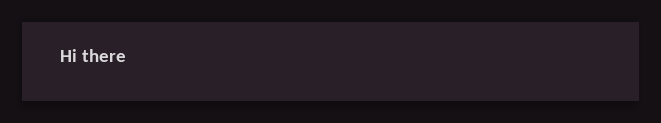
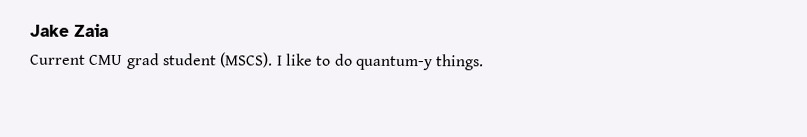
- Hi there
+ Jake Zaia
+ Current CMU grad student (MSCS). I like to do quantum-y things.

